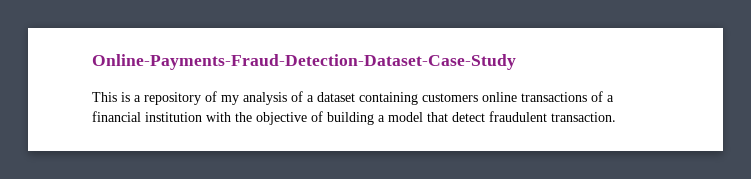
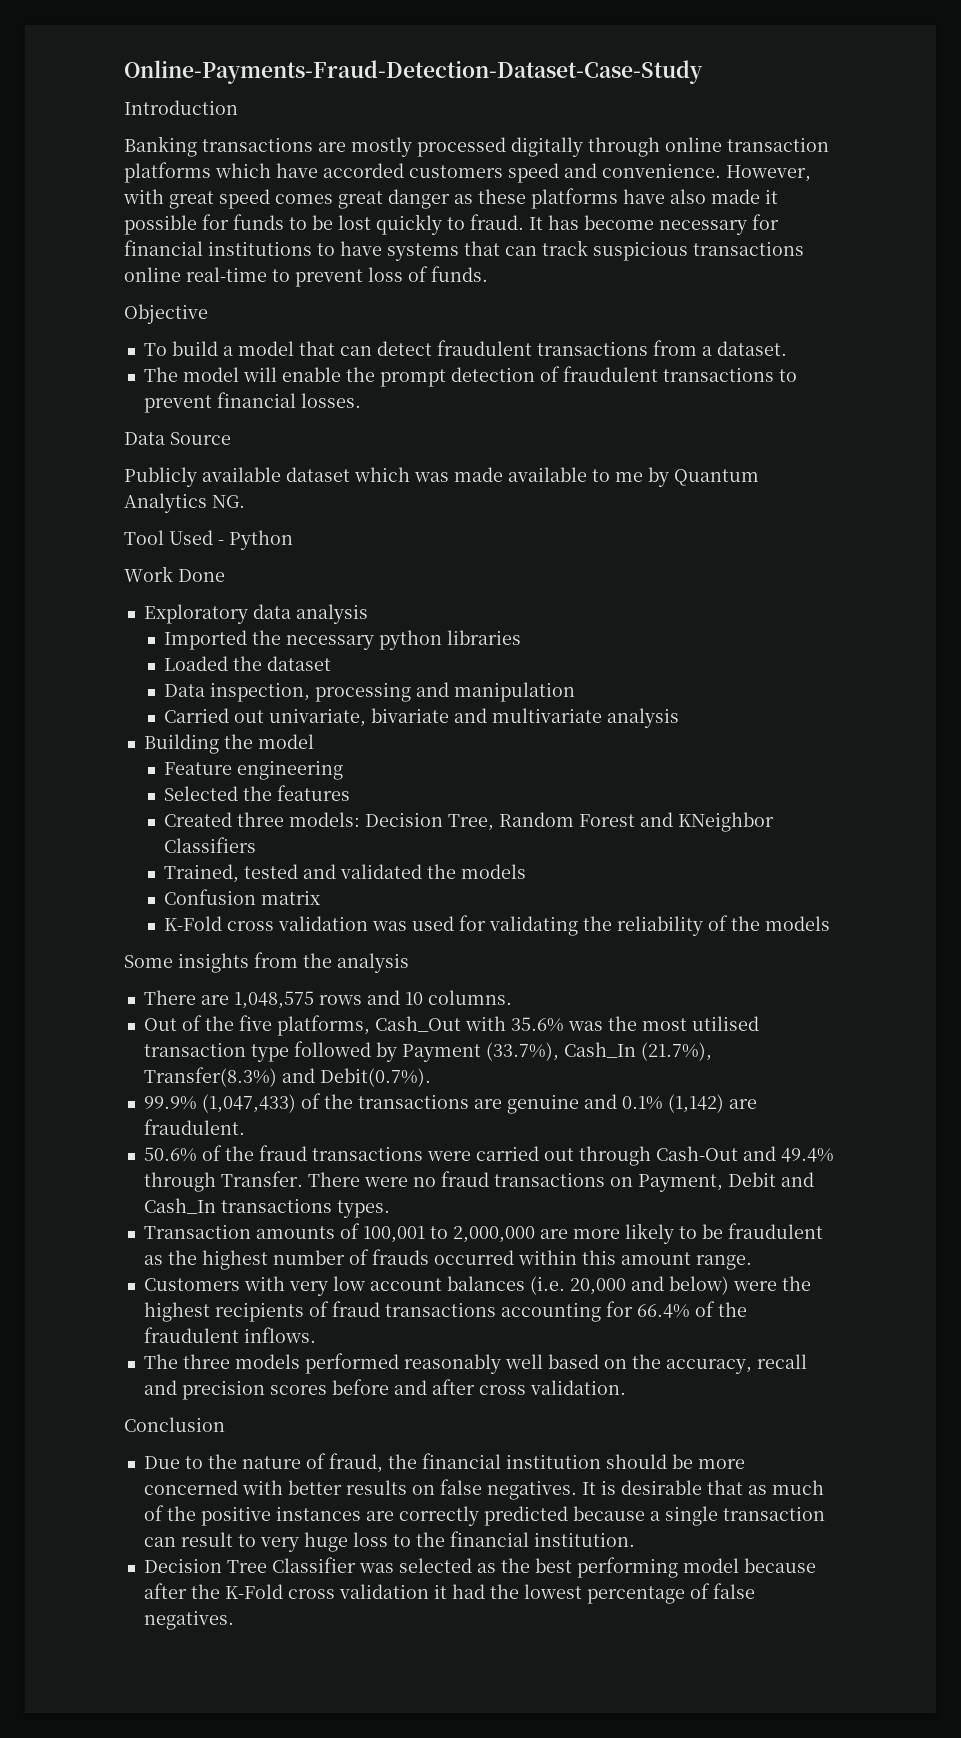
- This is a repository of my analysis of a dataset containing customers online transactions of a financial institution with the objective of building a model that detect fraudulent transaction.
+ Introduction
+ Banking transactions are mostly processed digitally through online transaction platforms which have accorded customers speed and convenience. However, with great speed comes great danger as these platforms have also made it possible for funds to be lost quickly to fraud. It has become necessary for financial institutions to have systems that can track suspicious transactions online real-time to prevent loss of funds.
+ Objective
+ To build a model that can detect fraudulent transactions from a dataset.
+ The model will enable the prompt detection of fraudulent transactions to prevent financial losses.
+ Data Source
+ Publicly available dataset which was made available to me by Quantum Analytics NG.
+ Tool Used - Python
+ Work Done
+ Exploratory data analysis
+ Imported the necessary python libraries
+ Loaded the dataset
+ Data inspection, processing and manipulation
+ Carried out univariate, bivariate and multivariate analysis
+ Building the model
+ Feature engineering
+ Selected the features
+ Created three models: Decision Tree, Random Forest and KNeighbor Classifiers
+ Trained, tested and validated the models
+ Confusion matrix
+ K-Fold cross validation was used for validating the reliability of the models
+ Some insights from the analysis
+ There are 1,048,575 rows and 10 columns.
+ Out of the five platforms, Cash_Out with 35.6% was the most utilised transaction type followed by Payment (33.7%), Cash_In (21.7%), Transfer(8.3%) and Debit(0.7%).
+ 99.9% (1,047,433) of the transactions are genuine and 0.1% (1,142) are fraudulent.
+ 50.6% of the fraud transactions were carried out through Cash-Out and 49.4% through Transfer. There were no fraud transactions on Payment, Debit and Cash_In transactions types.
+ Transaction amounts of 100,001 to 2,000,000 are more likely to be fraudulent as the highest number of frauds occurred within this amount range.
+ Customers with very low account balances (i.e. 20,000 and below) were the highest recipients of fraud transactions accounting for 66.4% of the fraudulent inflows.
+ The three models performed reasonably well based on the accuracy, recall and precision scores before and after cross validation.
+ Conclusion
+ Due to the nature of fraud, the financial institution should be more concerned with better results on false negatives. It is desirable that as much of the positive instances are correctly predicted because a single transaction can result to very huge loss to the financial institution.
+ Decision Tree Classifier was selected as the best performing model because after the K-Fold cross validation it had the lowest percentage of false negatives.

